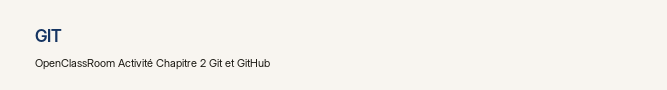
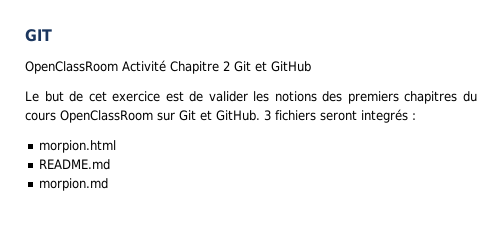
+ Le but de cet exercice est de valider les notions des premiers chapitres du cours OpenClassRoom sur Git et GitHub. 3 fichiers seront integrés :
+ morpion.html
+ README.md
+ morpion.md

